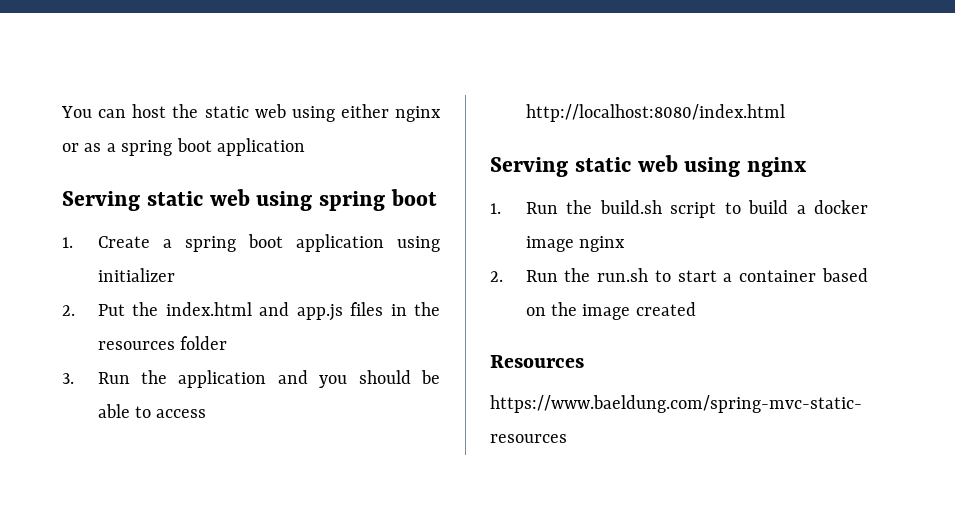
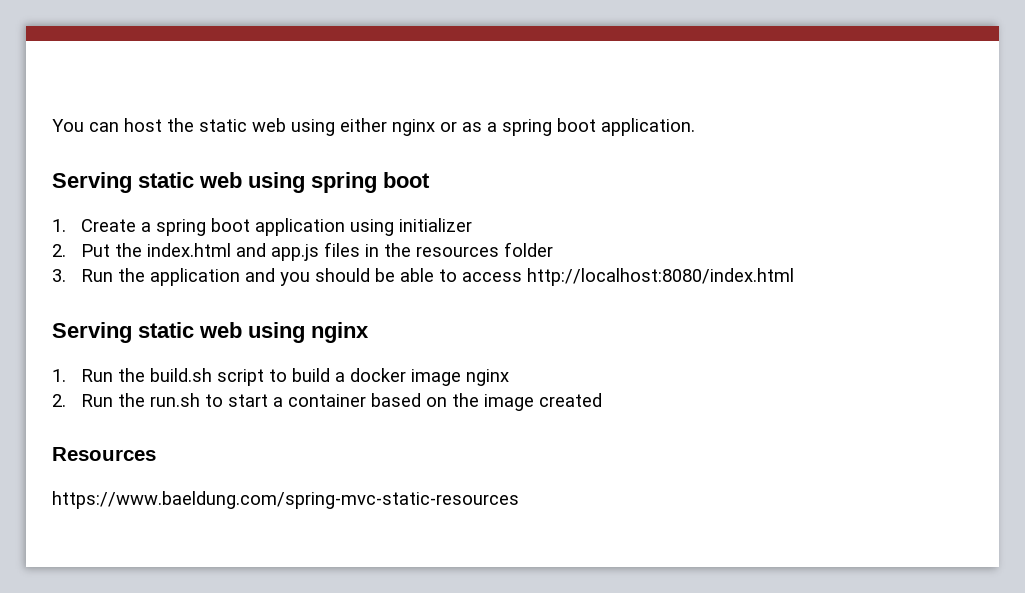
- You can host the static web using either nginx or as a spring boot application
+ You can host the static web using either nginx or as a spring boot application.

